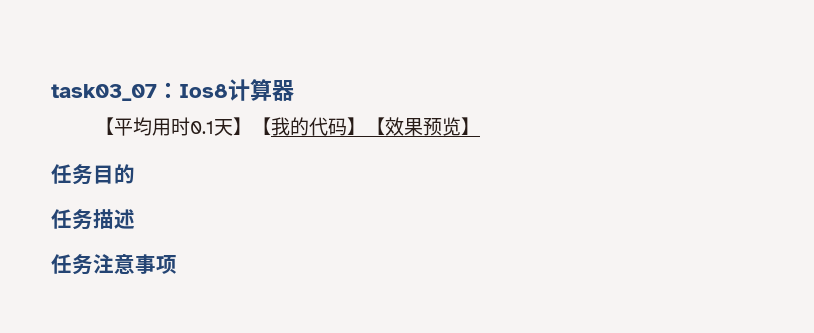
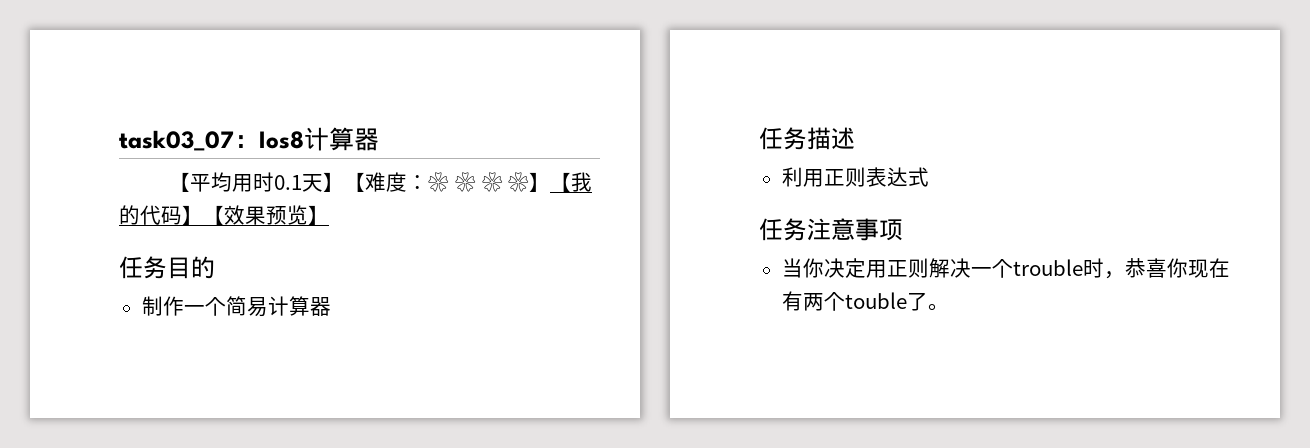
- 【平均用时0.1天】【我的代码】【效果预览】
+ 【平均用时0.1天】【难度：❀ ❀ ❀ ❀】【我的代码】【效果预览】
+ 制作一个简易计算器
+ 利用正则表达式
+ 当你决定用正则解决一个trouble时，恭喜你现在有两个touble了。

